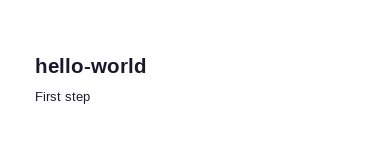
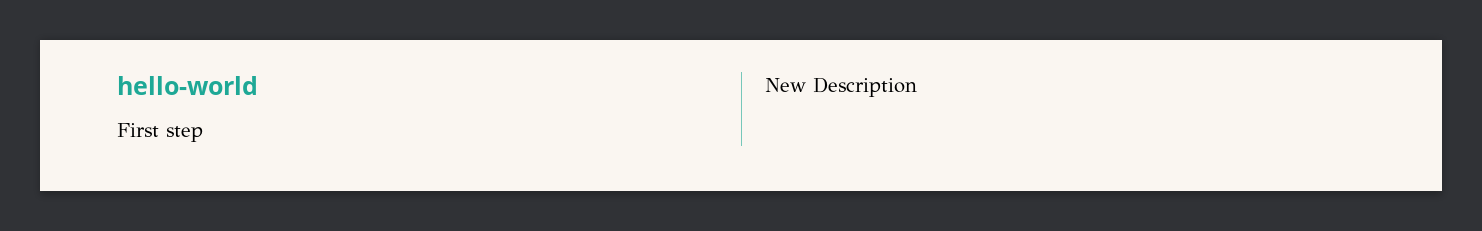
+ New Description

